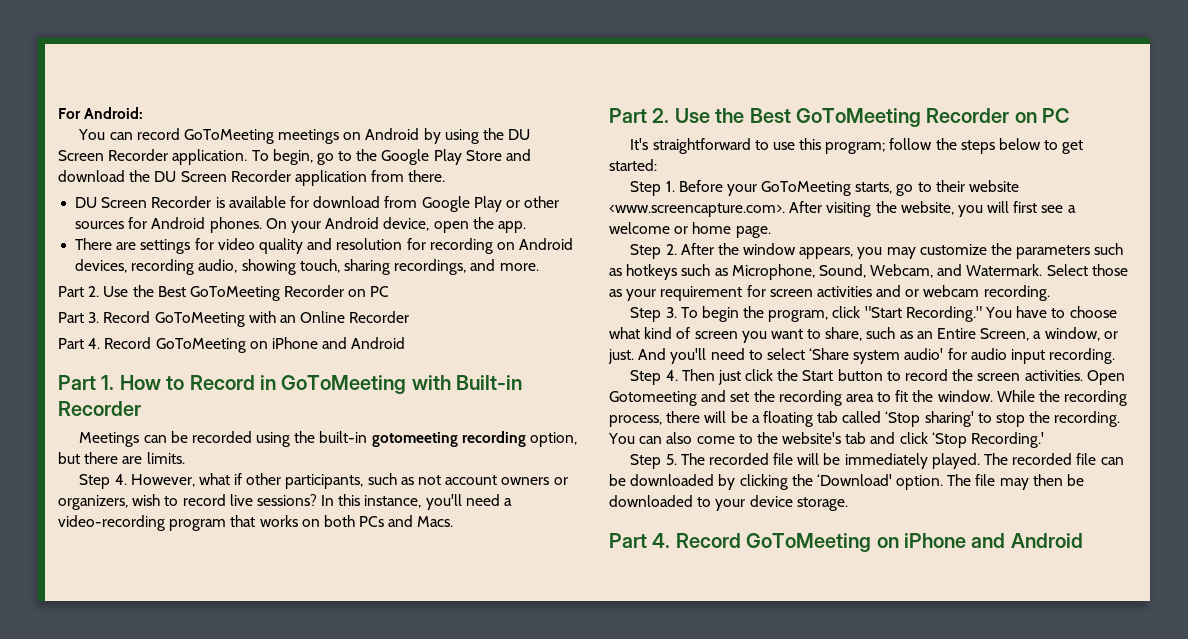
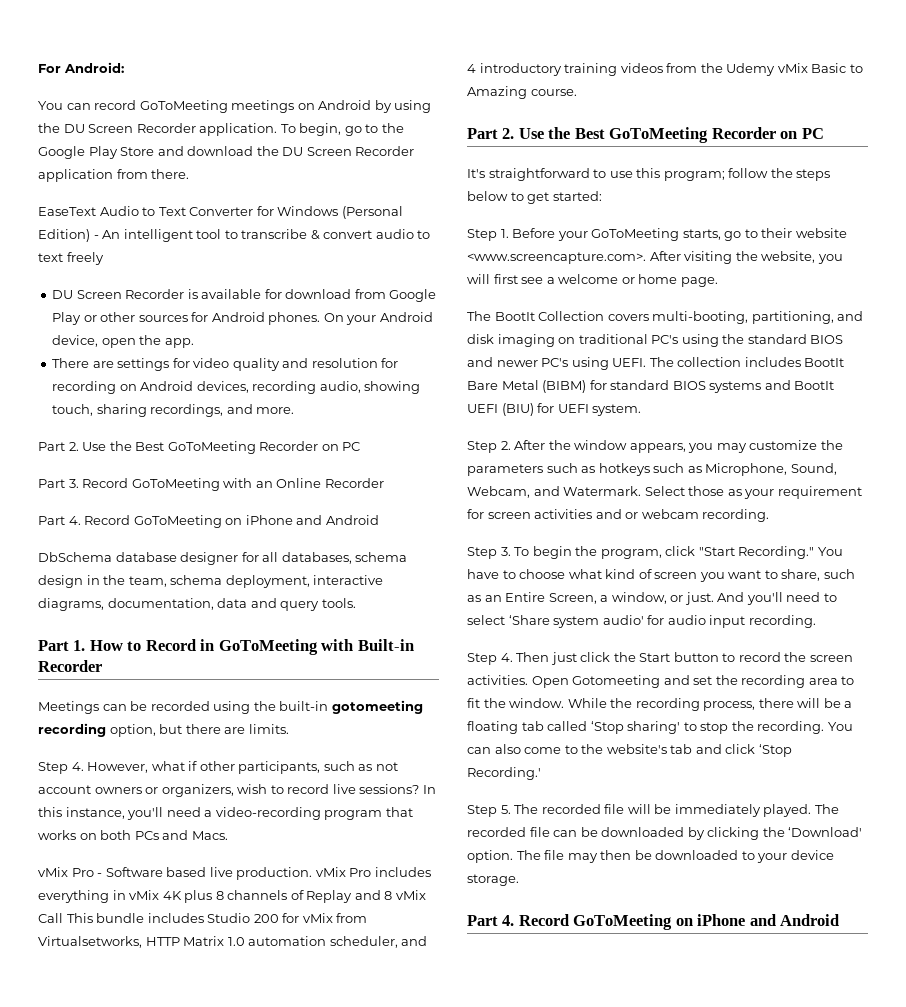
+ EaseText Audio to Text Converter for Windows (Personal Edition) - An intelligent tool to transcribe & convert audio to text freely
+ DbSchema database designer for all databases, schema design in the team, schema deployment, interactive diagrams, documentation, data and query tools.
+ vMix Pro - Software based live production. vMix Pro includes everything in vMix 4K plus 8 channels of Replay and 8 vMix Call This bundle includes Studio 200 for vMix from Virtualsetworks, HTTP Matrix 1.0 automation scheduler, and 4 introductory training videos from the Udemy vMix Basic to Amazing course.
+ The BootIt Collection covers multi-booting, partitioning, and disk imaging on traditional PC's using the standard BIOS and newer PC's using UEFI. The collection includes BootIt Bare Metal (BIBM) for standard BIOS systems and BootIt UEFI (BIU) for UEFI system.

